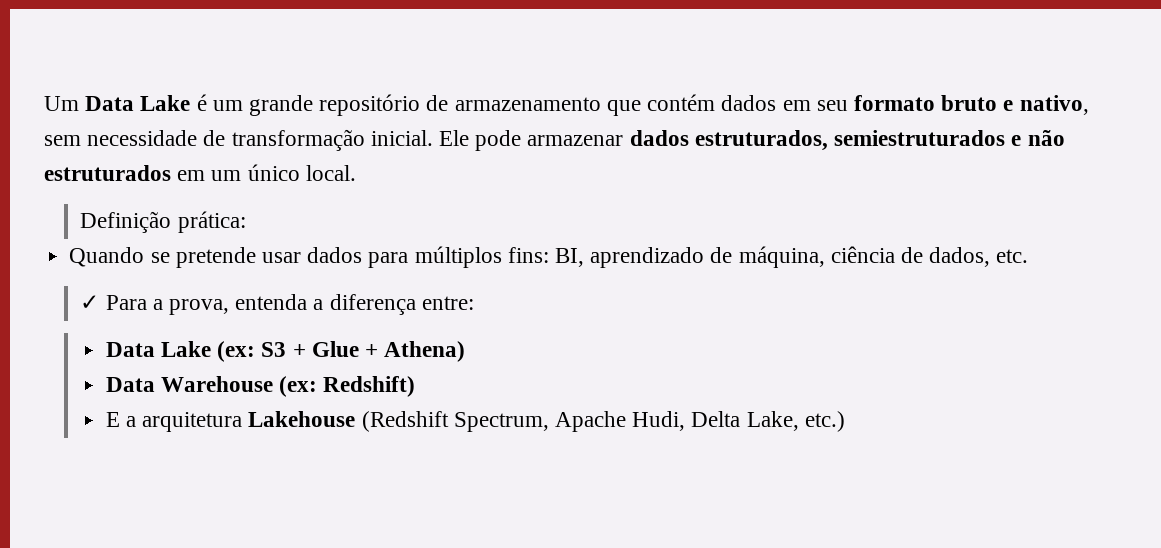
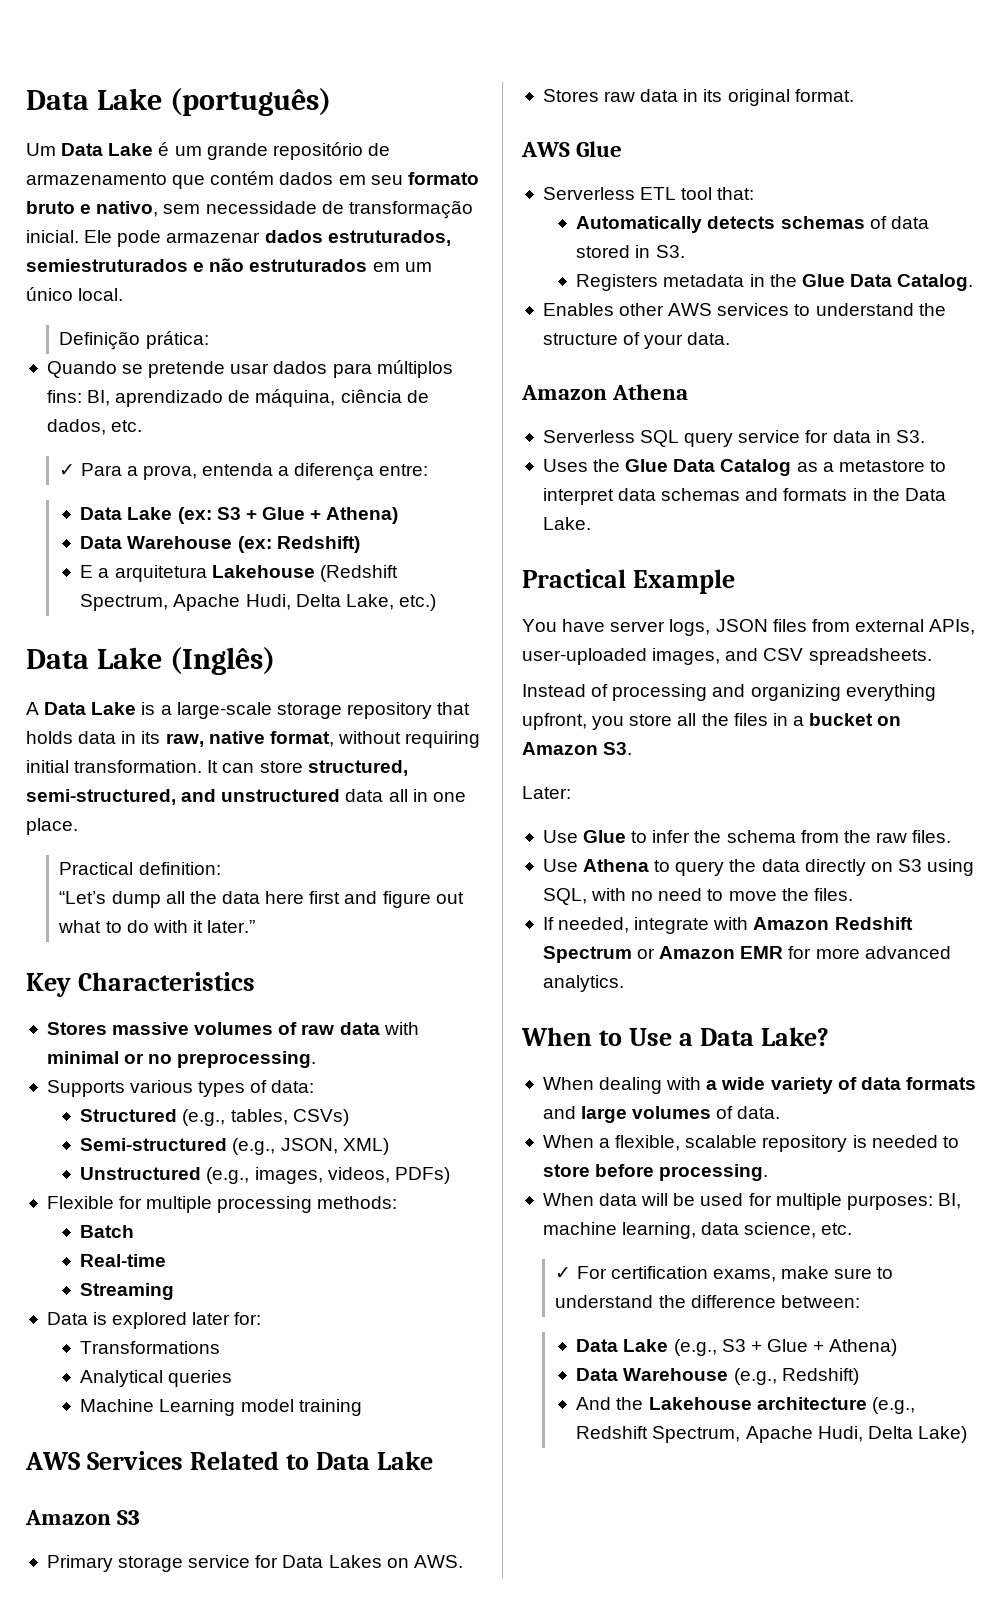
+ Data Lake (português)
+ Data Lake (Inglês)
+ A Data Lake is a large-scale storage repository that holds data in its raw, native format, without requiring initial transformation. It can store structured, semi-structured, and unstructured data all in one place.
+ Practical definition:
+ “Let’s dump all the data here first and figure out what to do with it later.”
+ Key Characteristics
+ Stores massive volumes of raw data with minimal or no preprocessing.
+ Supports various types of data:
+ Structured (e.g., tables, CSVs)
+ Semi-structured (e.g., JSON, XML)
+ Unstructured (e.g., images, videos, PDFs)
+ Flexible for multiple processing methods:
+ Batch
+ Real-time
+ Streaming
+ Data is explored later for:
+ Transformations
+ Analytical queries
+ Machine Learning model training
+ AWS Services Related to Data Lake
+ Amazon S3
+ Primary storage service for Data Lakes on AWS.
+ Stores raw data in its original format.
+ AWS Glue
+ Serverless ETL tool that:
+ Automatically detects schemas of data stored in S3.
+ Registers metadata in the Glue Data Catalog.
+ Enables other AWS services to understand the structure of your data.
+ Amazon Athena
+ Serverless SQL query service for data in S3.
+ Uses the Glue Data Catalog as a metastore to interpret data schemas and formats in the Data Lake.
+ Practical Example
+ You have server logs, JSON files from external APIs, user-uploaded images, and CSV spreadsheets.
+ Instead of processing and organizing everything upfront, you store all the files in a bucket on Amazon S3.
+ Later:
+ Use Glue to infer the schema from the raw files.
+ Use Athena to query the data directly on S3 using SQL, with no need to move the files.
+ If needed, integrate with Amazon Redshift Spectrum or Amazon EMR for more advanced analytics.
+ When to Use a Data Lake?
+ When dealing with a wide variety of data formats and large volumes of data.
+ When a flexible, scalable repository is needed to store before processing.
+ When data will be used for multiple purposes: BI, machine learning, data science, etc.
+ ✓ For certification exams, make sure to understand the difference between:
+ Data Lake (e.g., S3 + Glue + Athena)
+ Data Warehouse (e.g., Redshift)
+ And the Lakehouse architecture (e.g., Redshift Spectrum, Apache Hudi, Delta Lake)

